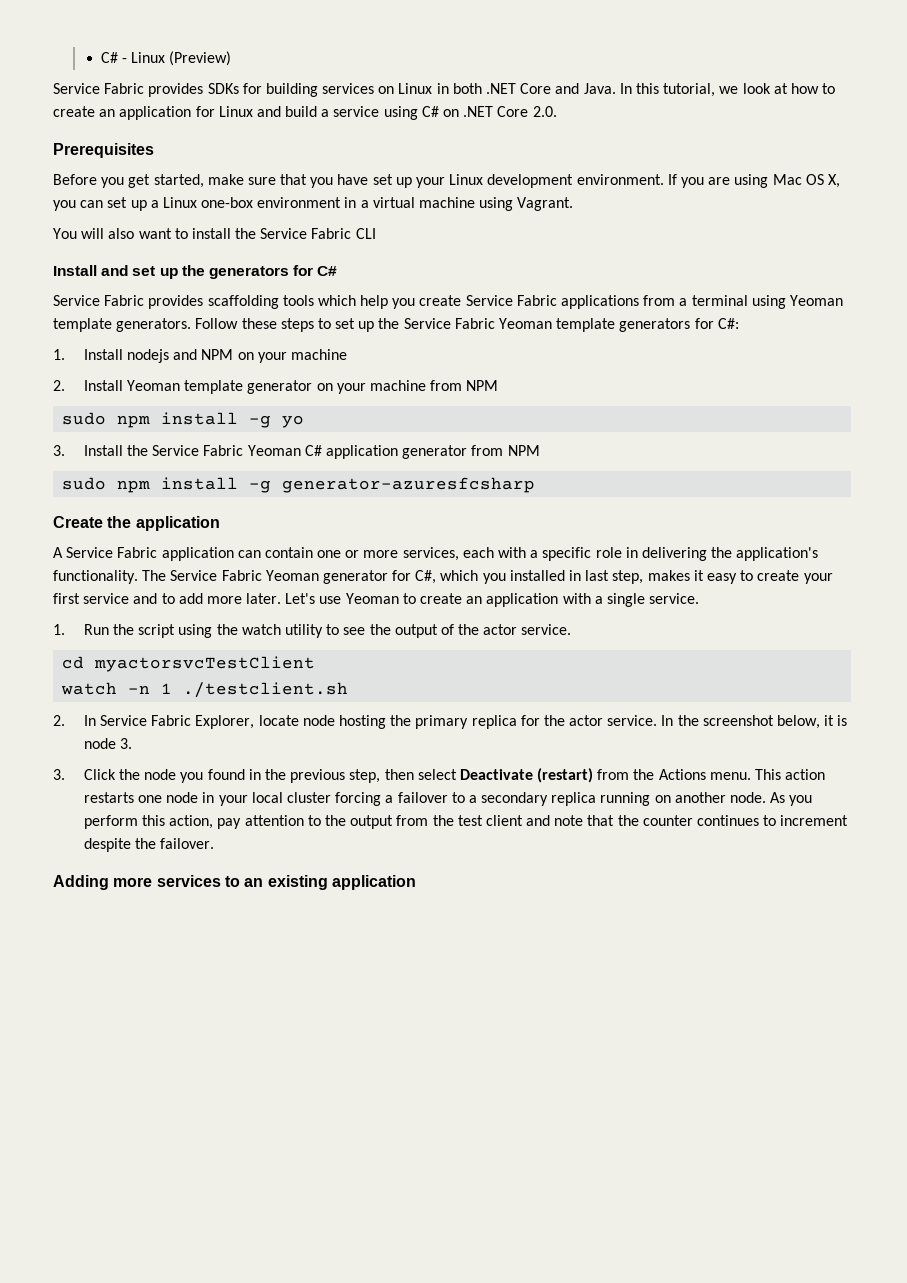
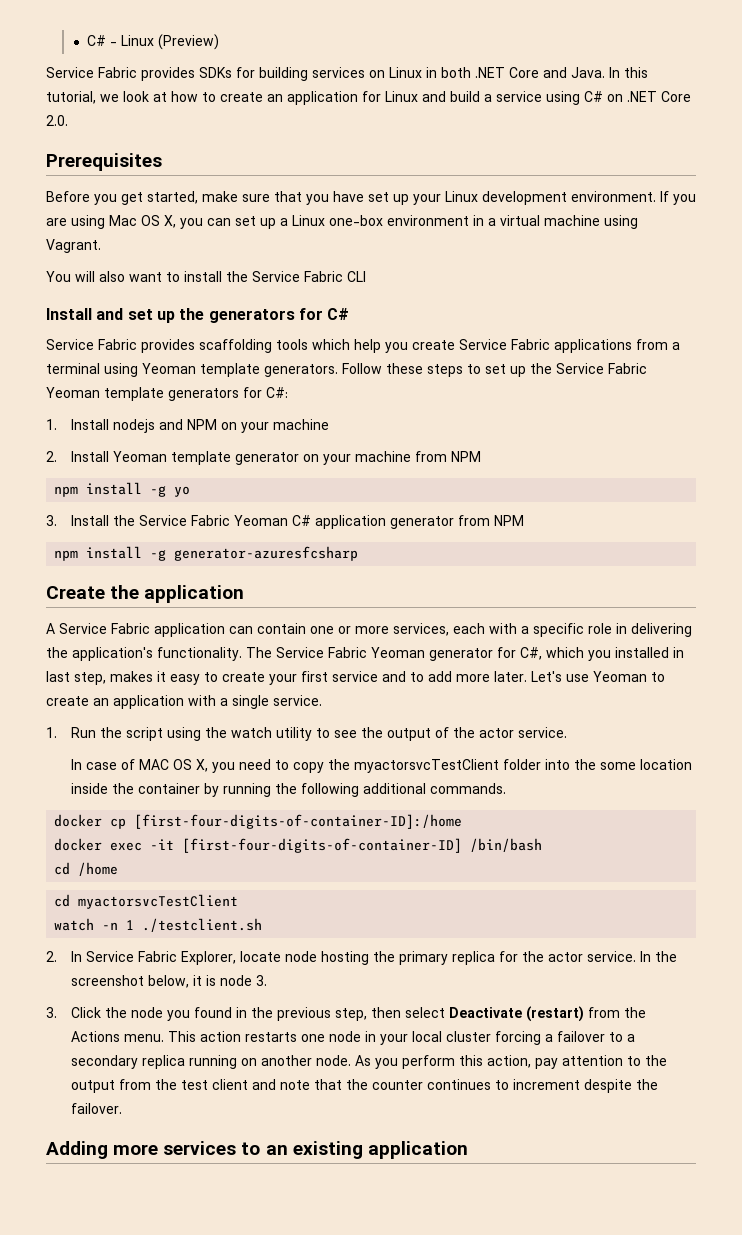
- sudo npm install -g yo
+ npm install -g yo
- sudo npm install -g generator-azuresfcsharp
+ npm install -g generator-azuresfcsharp
+ In case of MAC OS X, you need to copy the myactorsvcTestClient folder into the some location inside the container by running the following additional commands.
+ docker cp [first-four-digits-of-container-ID]:/home
+ docker exec -it [first-four-digits-of-container-ID] /bin/bash
+ cd /home

